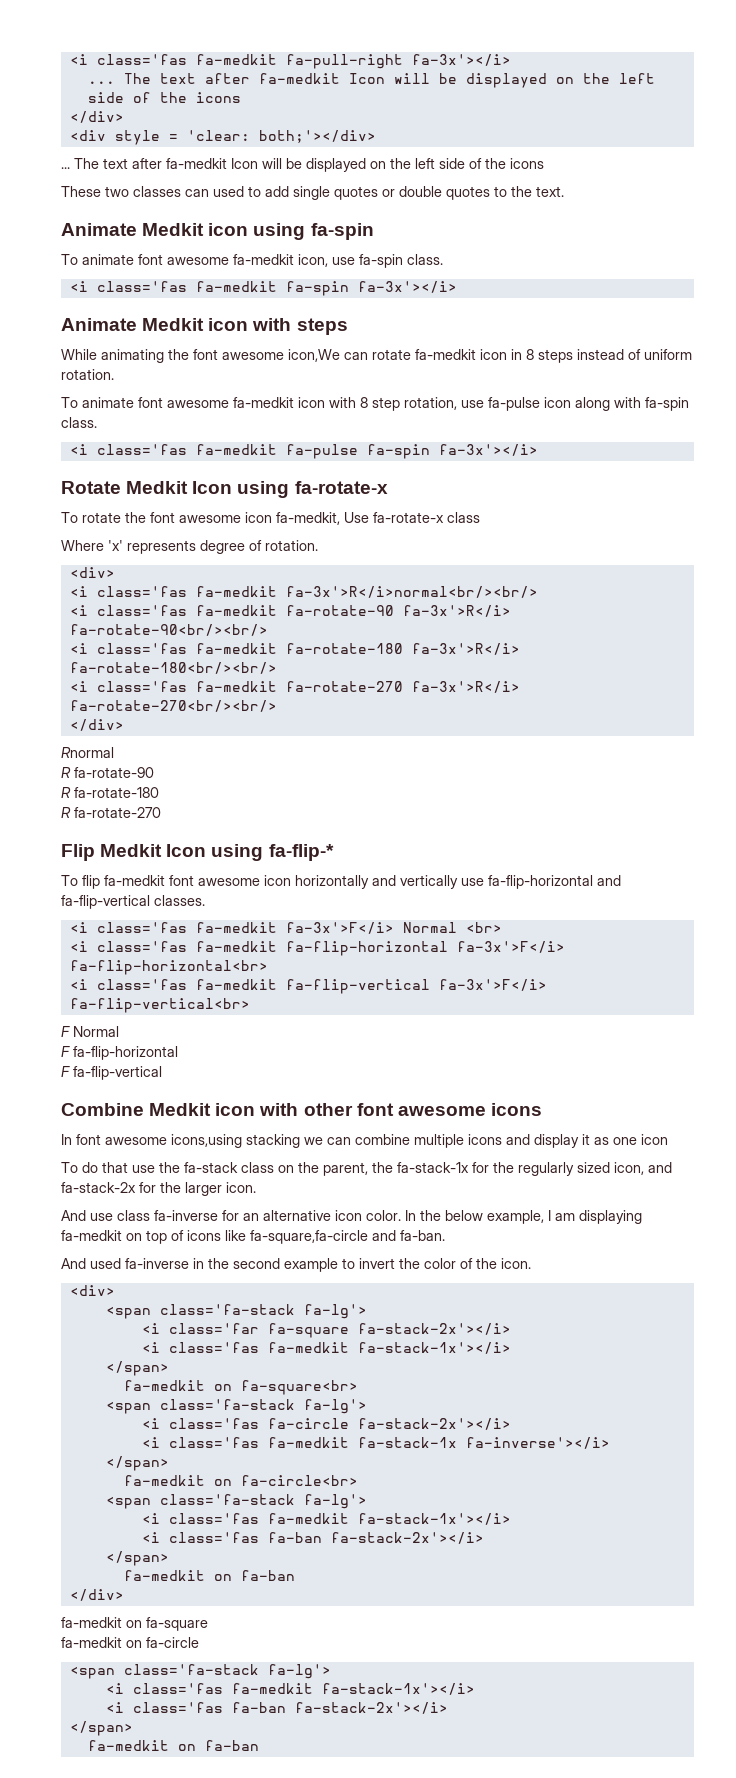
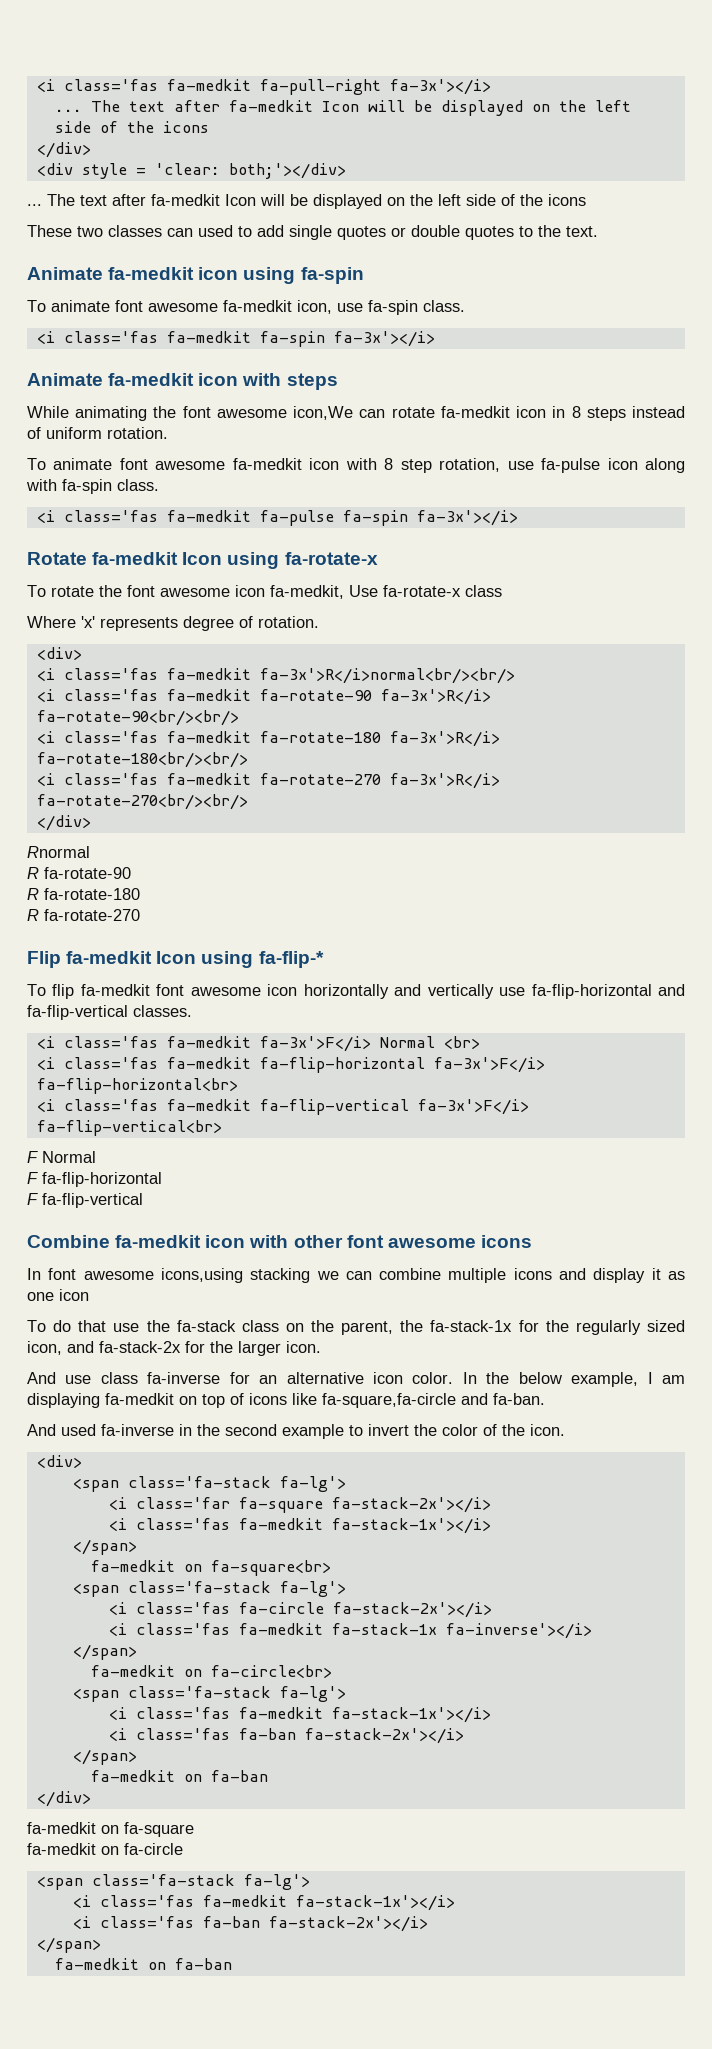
- Animate Medkit icon using fa-spin
+ Animate fa-medkit icon using fa-spin
- Animate Medkit icon with steps
+ Animate fa-medkit icon with steps
- Rotate Medkit Icon using fa-rotate-x
+ Rotate fa-medkit Icon using fa-rotate-x
- Flip Medkit Icon using fa-flip-*
+ Flip fa-medkit Icon using fa-flip-*
- Combine Medkit icon with other font awesome icons
+ Combine fa-medkit icon with other font awesome icons

